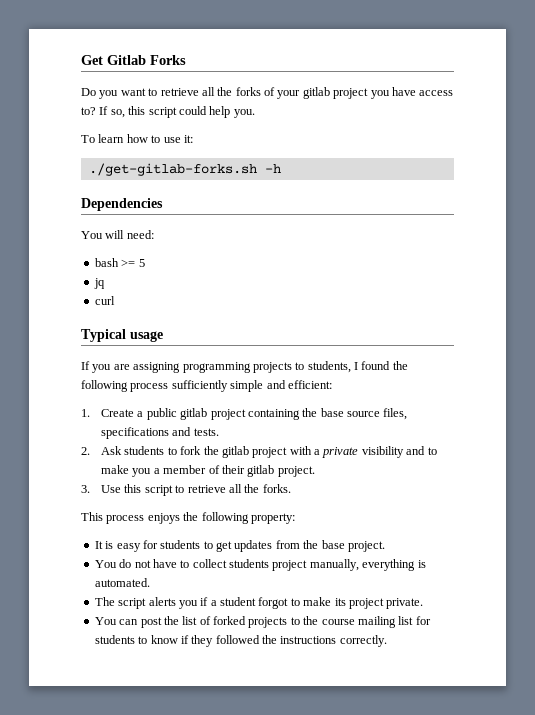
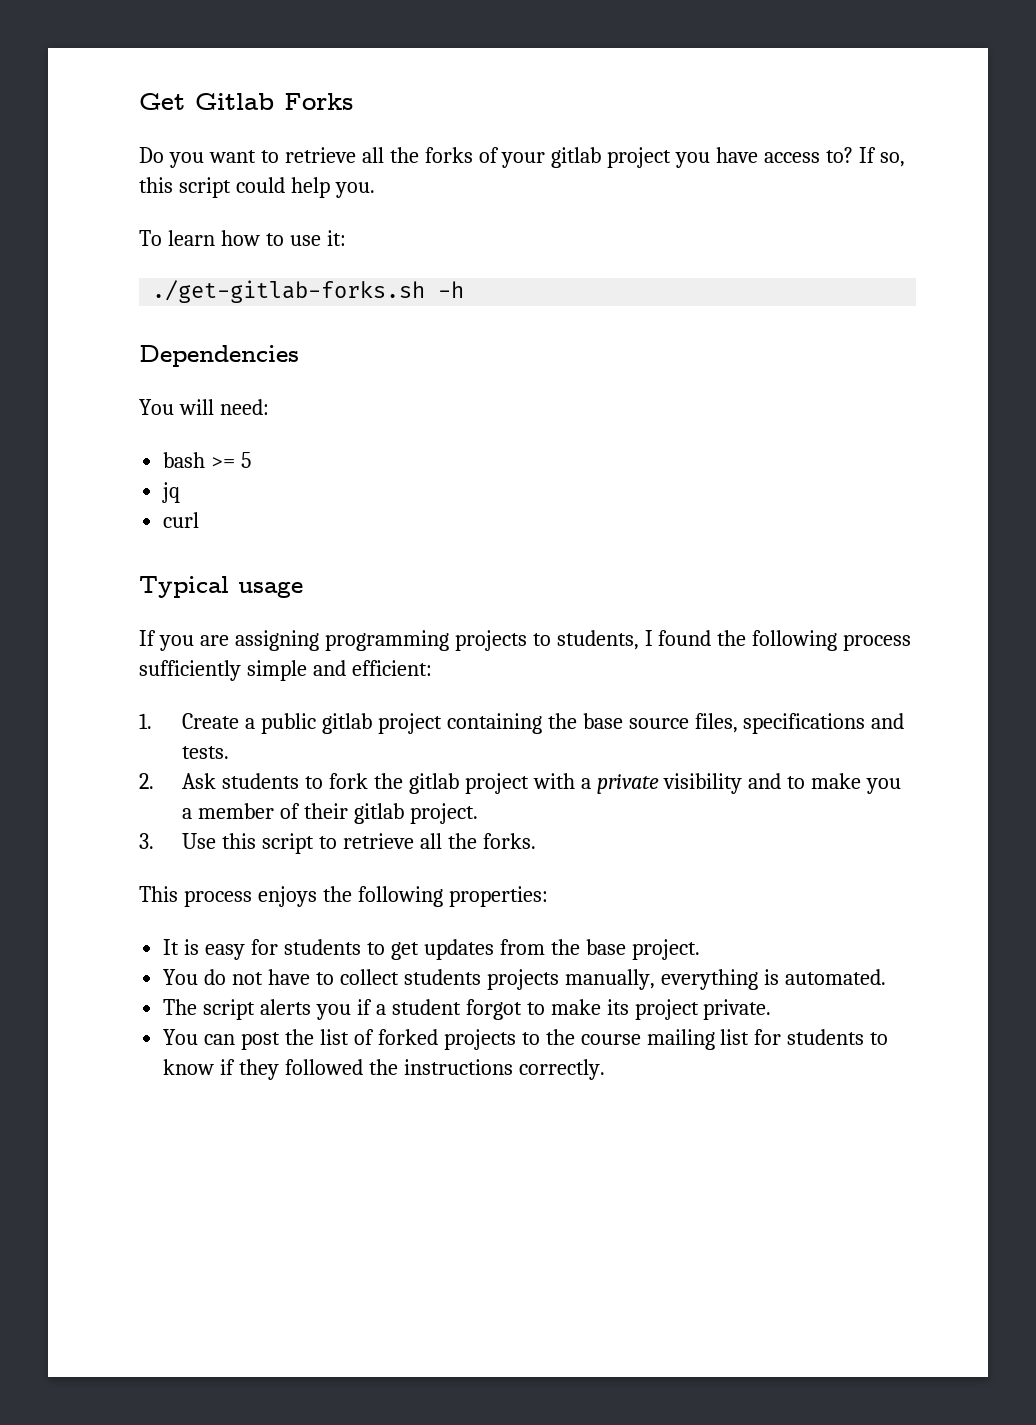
- This process enjoys the following property:
+ This process enjoys the following properties:
- You do not have to collect students project manually, everything is automated.
+ You do not have to collect students projects manually, everything is automated.

